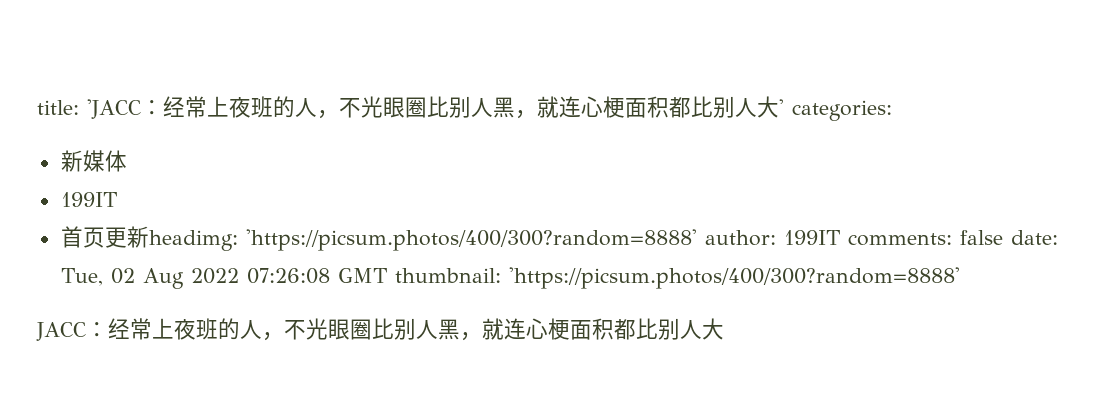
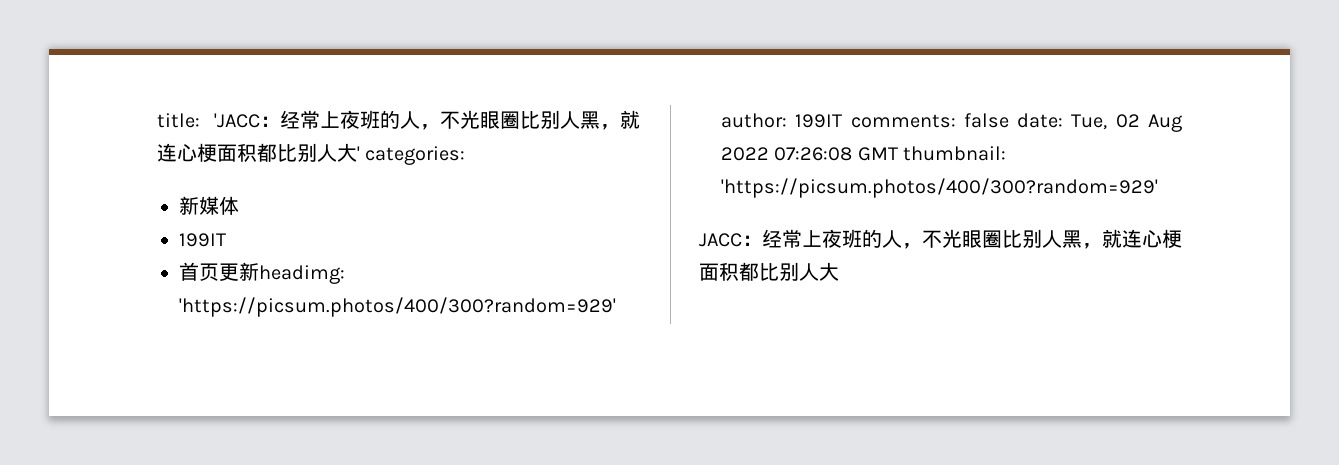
- 首页更新headimg: 'https://picsum.photos/400/300?random=8888' author: 199IT comments: false date: Tue, 02 Aug 2022 07:26:08 GMT thumbnail: 'https://picsum.photos/400/300?random=8888'
+ 首页更新headimg: 'https://picsum.photos/400/300?random=929' author: 199IT comments: false date: Tue, 02 Aug 2022 07:26:08 GMT thumbnail: 'https://picsum.photos/400/300?random=929'

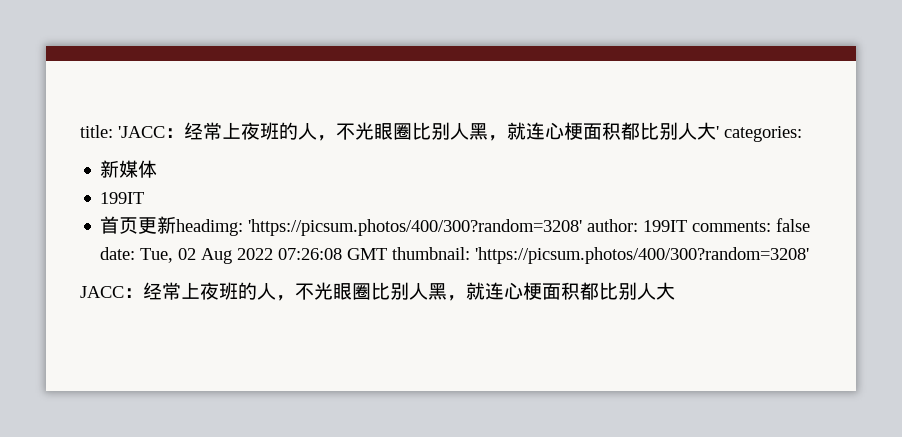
- 首页更新headimg: 'https://picsum.photos/400/300?random=929' author: 199IT comments: false date: Tue, 02 Aug 2022 07:26:08 GMT thumbnail: 'https://picsum.photos/400/300?random=929'
+ 首页更新headimg: 'https://picsum.photos/400/300?random=3208' author: 199IT comments: false date: Tue, 02 Aug 2022 07:26:08 GMT thumbnail: 'https://picsum.photos/400/300?random=3208'

